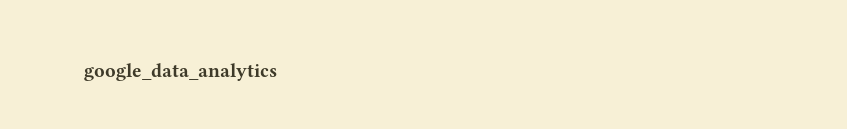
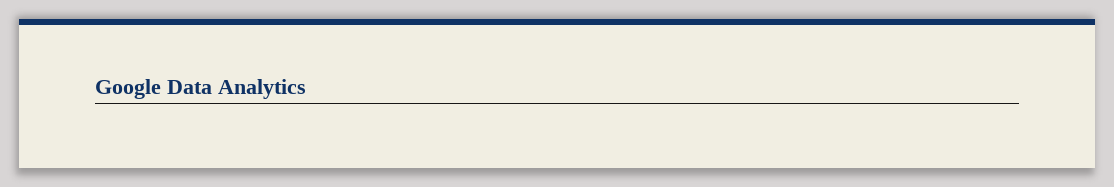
- google_data_analytics
+ Google Data Analytics

